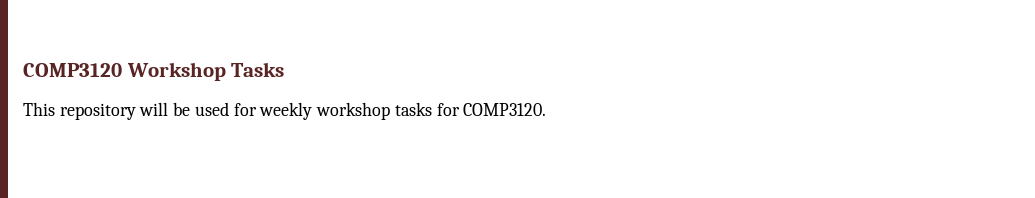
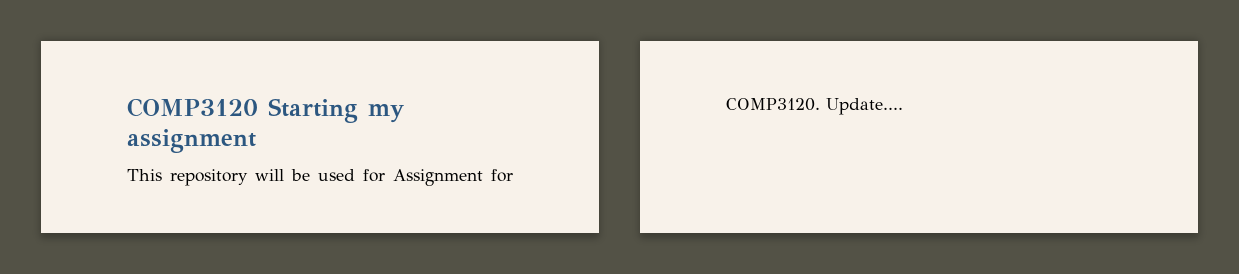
- COMP3120 Workshop Tasks
+ COMP3120 Starting my assignment
- This repository will be used for weekly workshop tasks for COMP3120.
+ This repository will be used for Assignment for COMP3120.
+ Update....

